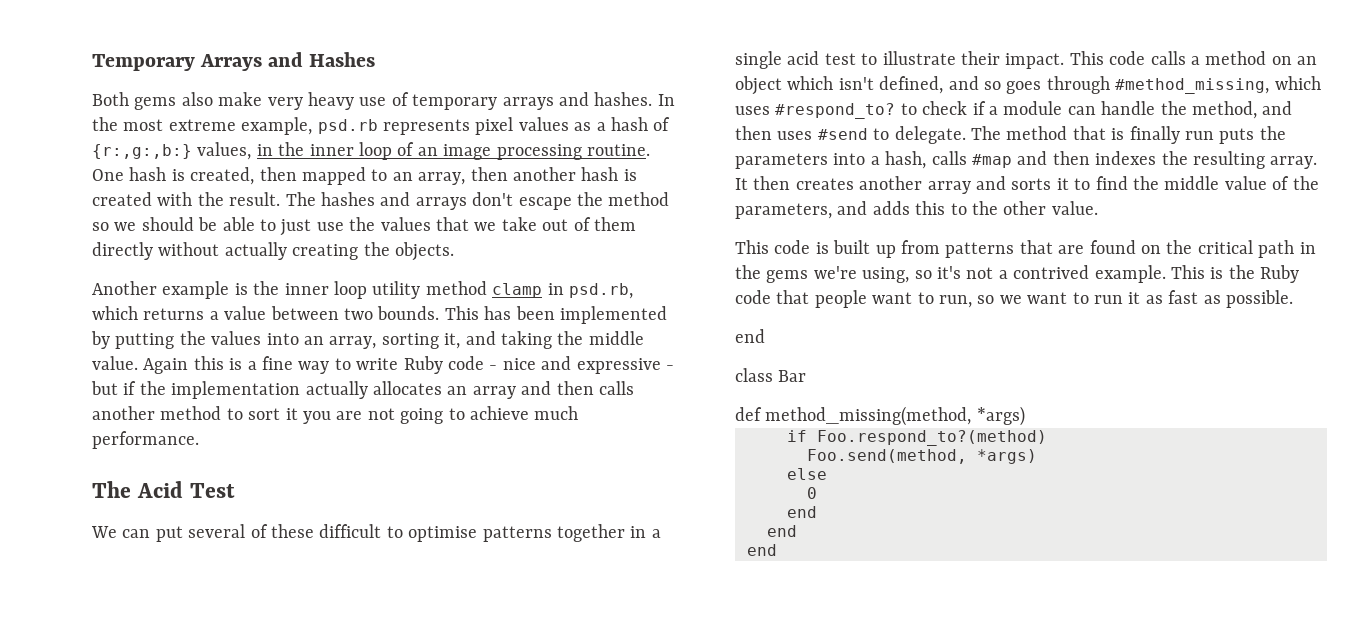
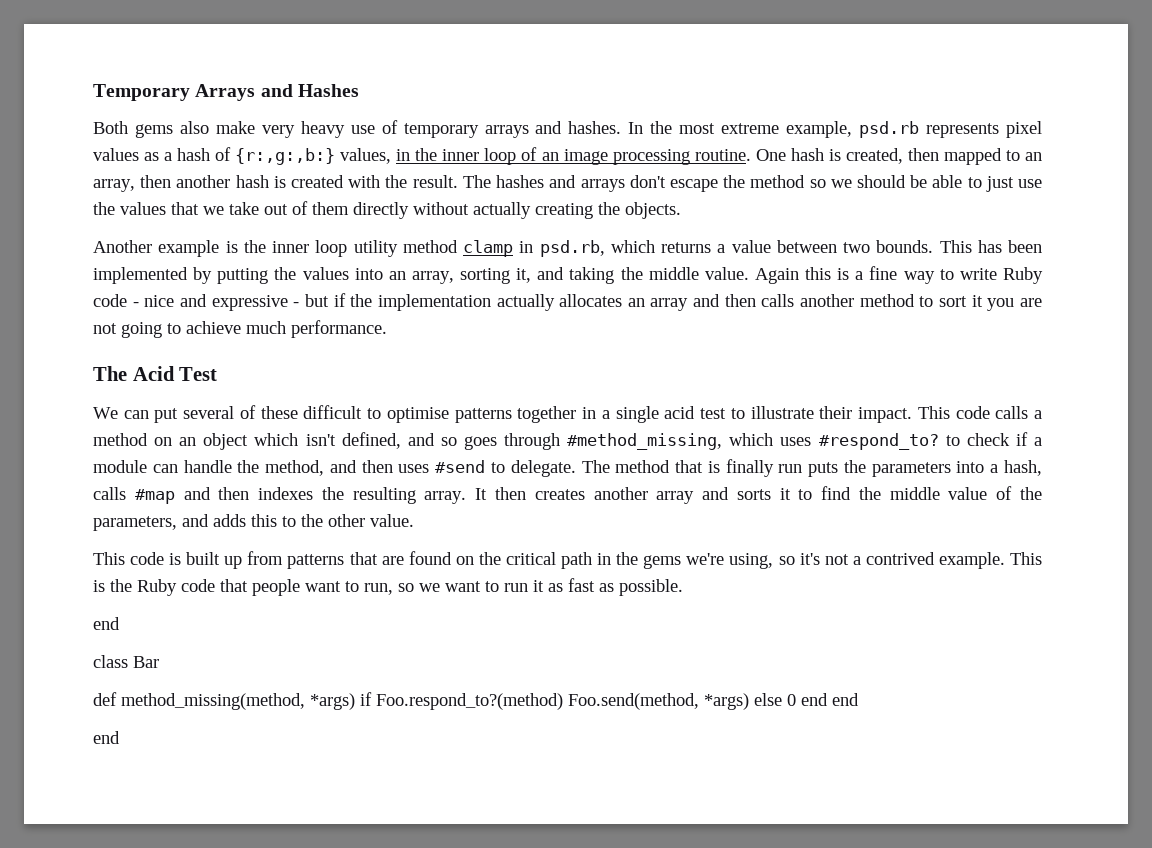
- def method_missing(method, *args)
- if Foo.respond_to?(method)
- Foo.send(method, *args)
- else
- 0
- end
- end
+ def method_missing(method, *args) if Foo.respond_to?(method) Foo.send(method, *args) else 0 end end

